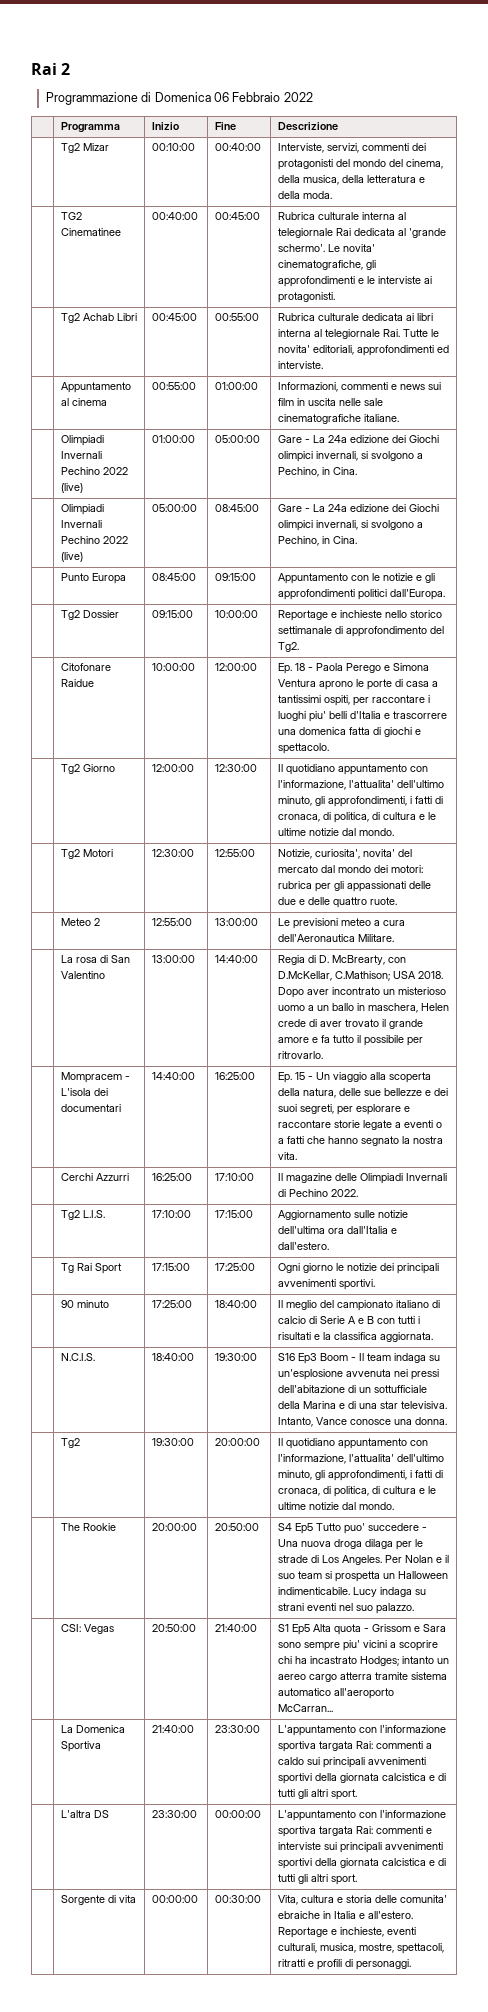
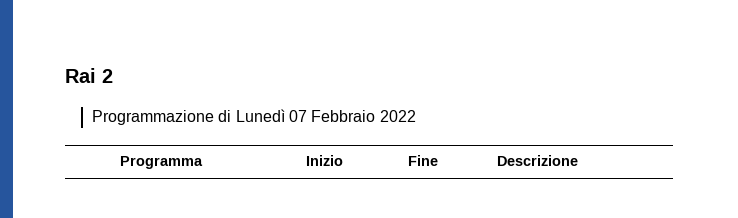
- Programmazione di Domenica 06 Febbraio 2022
+ Programmazione di Lunedì 07 Febbraio 2022
- | Tg2 Mizar | 00:10:00 | 00:40:00 | Interviste, servizi, commenti dei protagonisti del mondo del cinema, della musica, della letteratura e della moda.
- | TG2 Cinematinee | 00:40:00 | 00:45:00 | Rubrica culturale interna al telegiornale Rai dedicata al 'grande schermo'. Le novita' cinematografiche, gli approfondimenti e le interviste ai protagonisti.
- | Tg2 Achab Libri | 00:45:00 | 00:55:00 | Rubrica culturale dedicata ai libri interna al telegiornale Rai. Tutte le novita' editoriali, approfondimenti ed interviste.
- | Appuntamento al cinema | 00:55:00 | 01:00:00 | Informazioni, commenti e news sui film in uscita nelle sale cinematografiche italiane.
- | Olimpiadi Invernali Pechino 2022 (live) | 01:00:00 | 05:00:00 | Gare - La 24a edizione dei Giochi olimpici invernali, si svolgono a Pechino, in Cina.
- | Olimpiadi Invernali Pechino 2022 (live) | 05:00:00 | 08:45:00 | Gare - La 24a edizione dei Giochi olimpici invernali, si svolgono a Pechino, in Cina.
- | Punto Europa | 08:45:00 | 09:15:00 | Appuntamento con le notizie e gli approfondimenti politici dall'Europa.
- | Tg2 Dossier | 09:15:00 | 10:00:00 | Reportage e inchieste nello storico settimanale di approfondimento del Tg2.
- | Citofonare Raidue | 10:00:00 | 12:00:00 | Ep. 18 - Paola Perego e Simona Ventura aprono le porte di casa a tantissimi ospiti, per raccontare i luoghi piu' belli d'Italia e trascorrere una domenica fatta di giochi e spettacolo.
- | Tg2 Giorno | 12:00:00 | 12:30:00 | Il quotidiano appuntamento con l'informazione, l'attualita' dell'ultimo minuto, gli approfondimenti, i fatti di cronaca, di politica, di cultura e le ultime notizie dal mondo.
- | Tg2 Motori | 12:30:00 | 12:55:00 | Notizie, curiosita', novita' del mercato dal mondo dei motori: rubrica per gli appassionati delle due e delle quattro ruote.
- | Meteo 2 | 12:55:00 | 13:00:00 | Le previsioni meteo a cura dell'Aeronautica Militare.
- | La rosa di San Valentino | 13:00:00 | 14:40:00 | Regia di D. McBrearty, con D.McKellar, C.Mathison; USA 2018. Dopo aver incontrato un misterioso uomo a un ballo in maschera, Helen crede di aver trovato il grande amore e fa tutto il possibile per ritrovarlo.
- | Mompracem - L'isola dei documentari | 14:40:00 | 16:25:00 | Ep. 15 - Un viaggio alla scoperta della natura, delle sue bellezze e dei suoi segreti, per esplorare e raccontare storie legate a eventi o a fatti che hanno segnato la nostra vita.
- | Cerchi Azzurri | 16:25:00 | 17:10:00 | Il magazine delle Olimpiadi Invernali di Pechino 2022.
- | Tg2 L.I.S. | 17:10:00 | 17:15:00 | Aggiornamento sulle notizie dell'ultima ora dall'Italia e dall'estero.
- | Tg Rai Sport | 17:15:00 | 17:25:00 | Ogni giorno le notizie dei principali avvenimenti sportivi.
- | 90 minuto | 17:25:00 | 18:40:00 | Il meglio del campionato italiano di calcio di Serie A e B con tutti i risultati e la classifica aggiornata.
- | N.C.I.S. | 18:40:00 | 19:30:00 | S16 Ep3 Boom - Il team indaga su un'esplosione avvenuta nei pressi dell'abitazione di un sottufficiale della Marina e di una star televisiva. Intanto, Vance conosce una donna.
- | Tg2 | 19:30:00 | 20:00:00 | Il quotidiano appuntamento con l'informazione, l'attualita' dell'ultimo minuto, gli approfondimenti, i fatti di cronaca, di politica, di cultura e le ultime notizie dal mondo.
- | The Rookie | 20:00:00 | 20:50:00 | S4 Ep5 Tutto puo' succedere - Una nuova droga dilaga per le strade di Los Angeles. Per Nolan e il suo team si prospetta un Halloween indimenticabile. Lucy indaga su strani eventi nel suo palazzo.
- | CSI: Vegas | 20:50:00 | 21:40:00 | S1 Ep5 Alta quota - Grissom e Sara sono sempre piu' vicini a scoprire chi ha incastrato Hodges; intanto un aereo cargo atterra tramite sistema automatico all'aeroporto McCarran...
- | La Domenica Sportiva | 21:40:00 | 23:30:00 | L'appuntamento con l'informazione sportiva targata Rai: commenti a caldo sui principali avvenimenti sportivi della giornata calcistica e di tutti gli altri sport.
- | L'altra DS | 23:30:00 | 00:00:00 | L'appuntamento con l'informazione sportiva targata Rai: commenti e interviste sui principali avvenimenti sportivi della giornata calcistica e di tutti gli altri sport.
- | Sorgente di vita | 00:00:00 | 00:30:00 | Vita, cultura e storia delle comunita' ebraiche in Italia e all'estero. Reportage e inchieste, eventi culturali, musica, mostre, spettacoli, ritratti e profili di personaggi.

